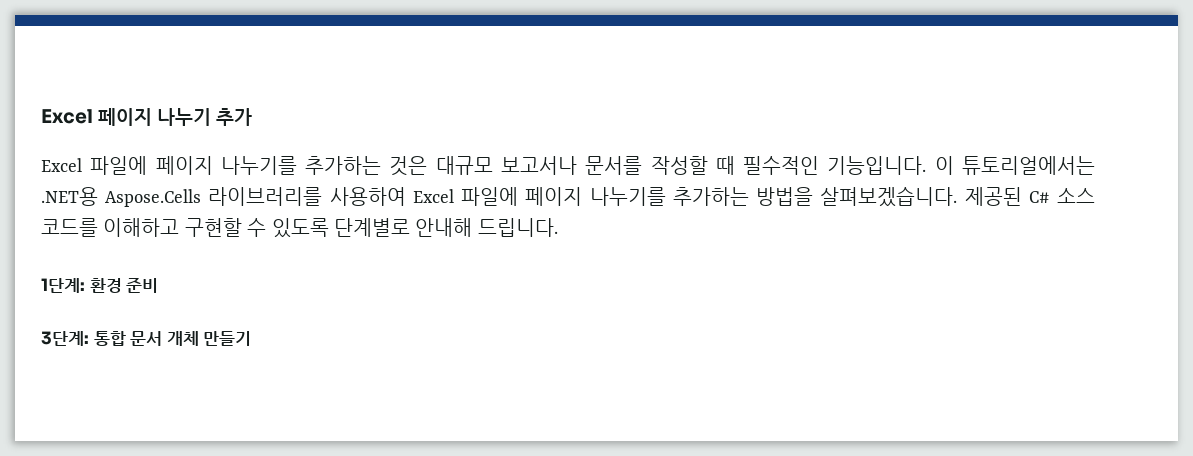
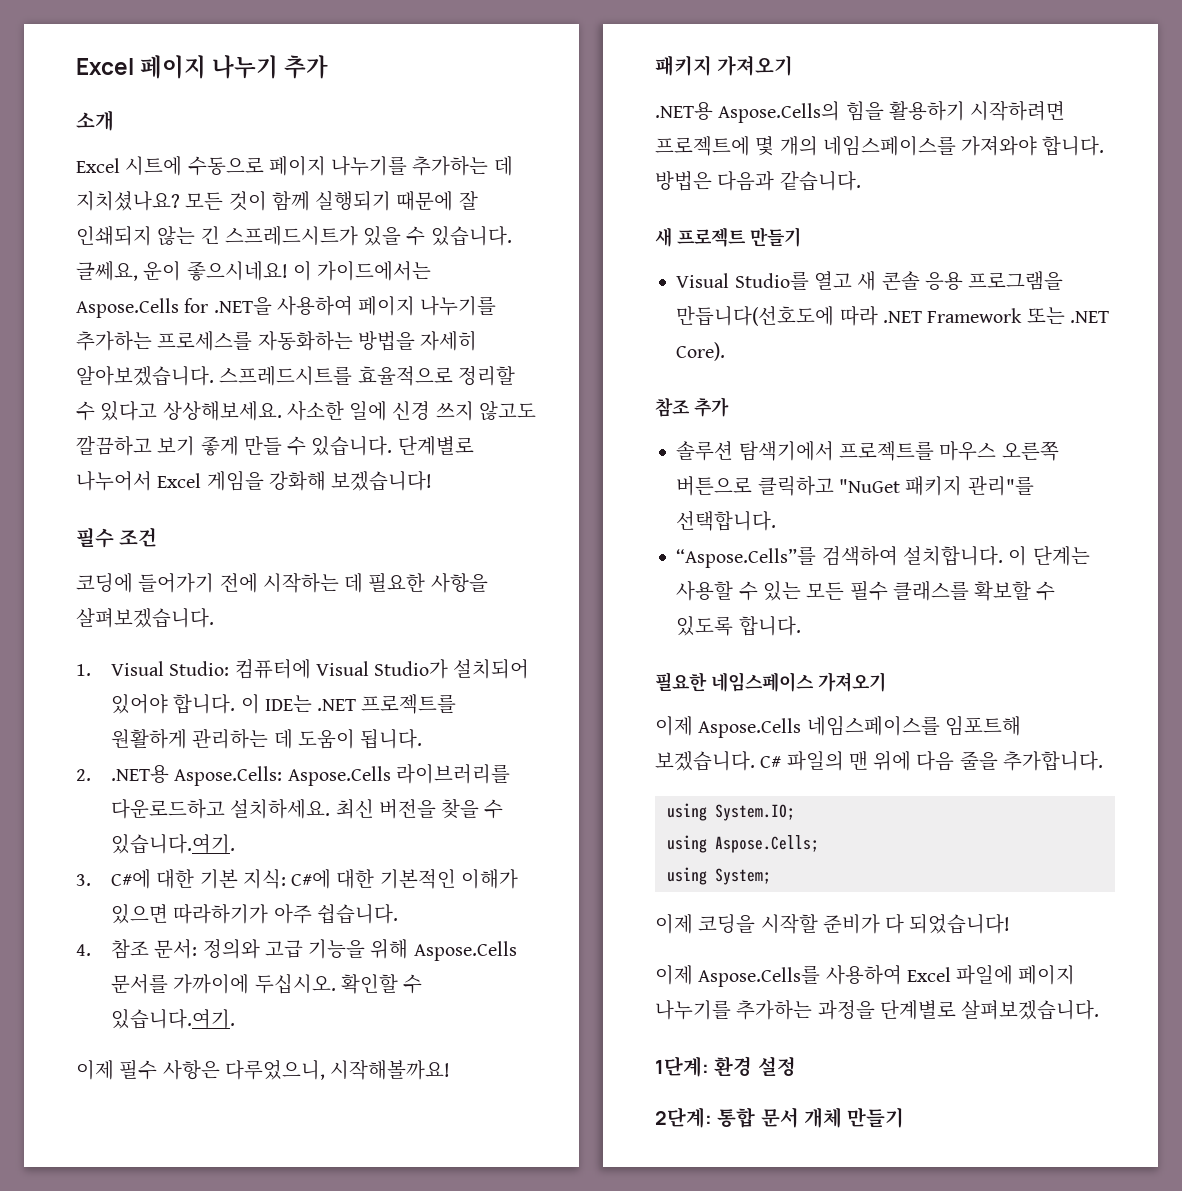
- Excel 파일에 페이지 나누기를 추가하는 것은 대규모 보고서나 문서를 작성할 때 필수적인 기능입니다. 이 튜토리얼에서는 .NET용 Aspose.Cells 라이브러리를 사용하여 Excel 파일에 페이지 나누기를 추가하는 방법을 살펴보겠습니다. 제공된 C# 소스 코드를 이해하고 구현할 수 있도록 단계별로 안내해 드립니다.
+ 소개
+ Excel 시트에 수동으로 페이지 나누기를 추가하는 데 지치셨나요? 모든 것이 함께 실행되기 때문에 잘 인쇄되지 않는 긴 스프레드시트가 있을 수 있습니다. 글쎄요, 운이 좋으시네요! 이 가이드에서는 Aspose.Cells for .NET을 사용하여 페이지 나누기를 추가하는 프로세스를 자동화하는 방법을 자세히 알아보겠습니다. 스프레드시트를 효율적으로 정리할 수 있다고 상상해보세요. 사소한 일에 신경 쓰지 않고도 깔끔하고 보기 좋게 만들 수 있습니다. 단계별로 나누어서 Excel 게임을 강화해 보겠습니다!
+ 필수 조건
+ 코딩에 들어가기 전에 시작하는 데 필요한 사항을 살펴보겠습니다.
+ 1. Visual Studio: 컴퓨터에 Visual Studio가 설치되어 있어야 합니다. 이 IDE는 .NET 프로젝트를 원활하게 관리하는 데 도움이 됩니다.
+ 2. .NET용 Aspose.Cells: Aspose.Cells 라이브러리를 다운로드하고 설치하세요. 최신 버전을 찾을 수 있습니다.여기.
+ 3. C#에 대한 기본 지식: C#에 대한 기본적인 이해가 있으면 따라하기가 아주 쉽습니다.
+ 4. 참조 문서: 정의와 고급 기능을 위해 Aspose.Cells 문서를 가까이에 두십시오. 확인할 수 있습니다.여기.
+ 이제 필수 사항은 다루었으니, 시작해볼까요!
+ 패키지 가져오기
+ .NET용 Aspose.Cells의 힘을 활용하기 시작하려면 프로젝트에 몇 개의 네임스페이스를 가져와야 합니다. 방법은 다음과 같습니다.
+ 새 프로젝트 만들기
+ Visual Studio를 열고 새 콘솔 응용 프로그램을 만듭니다(선호도에 따라 .NET Framework 또는 .NET Core).
+ 참조 추가
+ 솔루션 탐색기에서 프로젝트를 마우스 오른쪽 버튼으로 클릭하고 "NuGet 패키지 관리"를 선택합니다.
+ “Aspose.Cells”를 검색하여 설치합니다. 이 단계는 사용할 수 있는 모든 필수 클래스를 확보할 수 있도록 합니다.
+ 필요한 네임스페이스 가져오기
+ 이제 Aspose.Cells 네임스페이스를 임포트해 보겠습니다. C# 파일의 맨 위에 다음 줄을 추가합니다.
+ using System.IO;
+ using Aspose.Cells;
+ using System;
+ 이제 코딩을 시작할 준비가 다 되었습니다!
+ 이제 Aspose.Cells를 사용하여 Excel 파일에 페이지 나누기를 추가하는 과정을 단계별로 살펴보겠습니다.
- 1단계: 환경 준비
- 3단계: 통합 문서 개체 만들기
+ 1단계: 환경 설정
+ 2단계: 통합 문서 개체 만들기

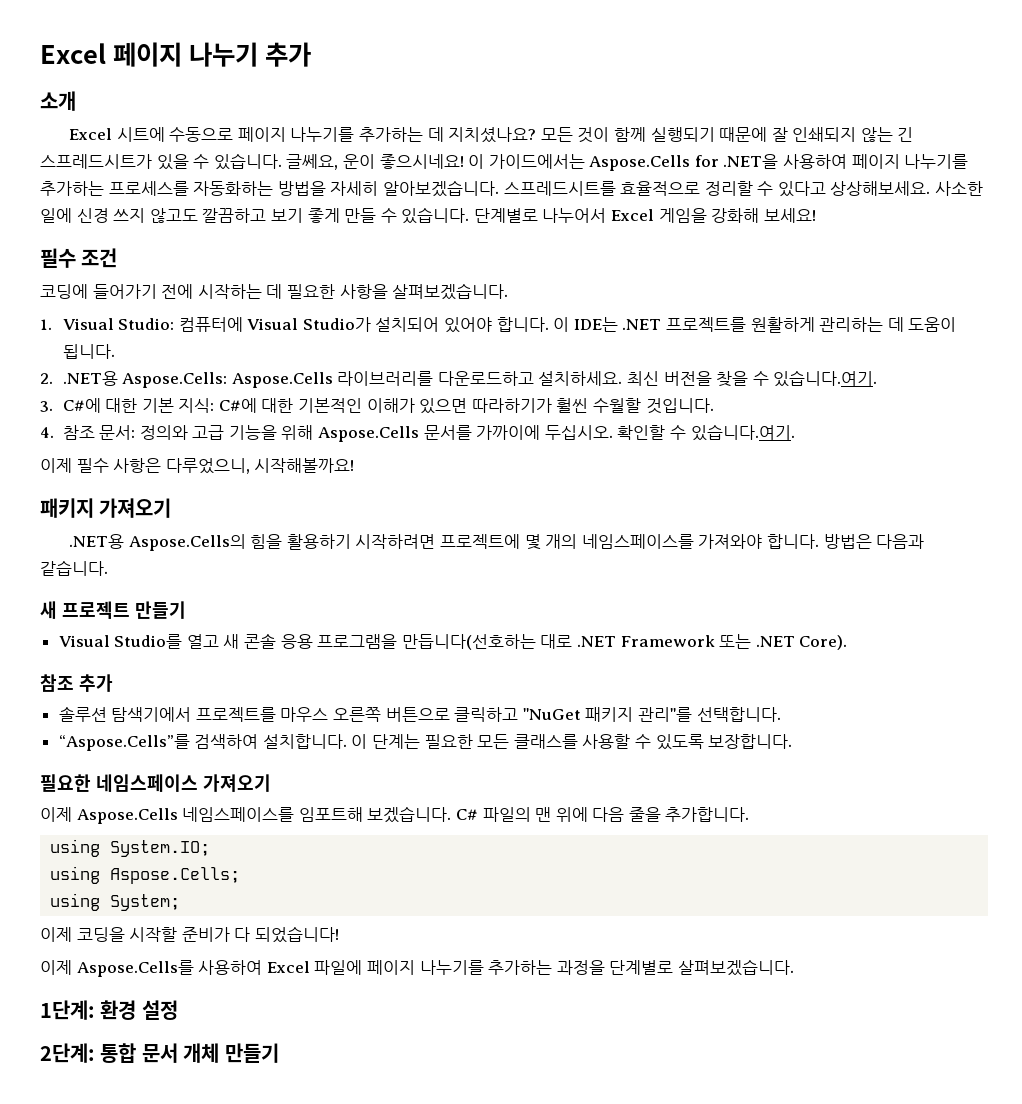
- 단계별로 나누어서 Excel 게임을 강화해 보겠습니다!
+ 단계별로 나누어서 Excel 게임을 강화해 보세요!
- 3. C#에 대한 기본 지식: C#에 대한 기본적인 이해가 있으면 따라하기가 아주 쉽습니다.
+ 3. C#에 대한 기본 지식: C#에 대한 기본적인 이해가 있으면 따라하기가 훨씬 수월할 것입니다.
- Visual Studio를 열고 새 콘솔 응용 프로그램을 만듭니다(선호도에 따라 .NET Framework 또는 .NET Core).
+ Visual Studio를 열고 새 콘솔 응용 프로그램을 만듭니다(선호하는 대로 .NET Framework 또는 .NET Core).
- 이 단계는 사용할 수 있는 모든 필수 클래스를 확보할 수 있도록 합니다.
+ 이 단계는 필요한 모든 클래스를 사용할 수 있도록 보장합니다.

